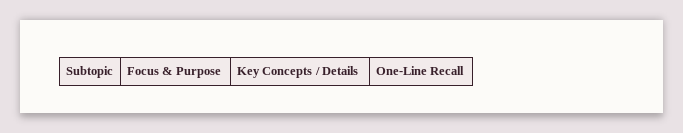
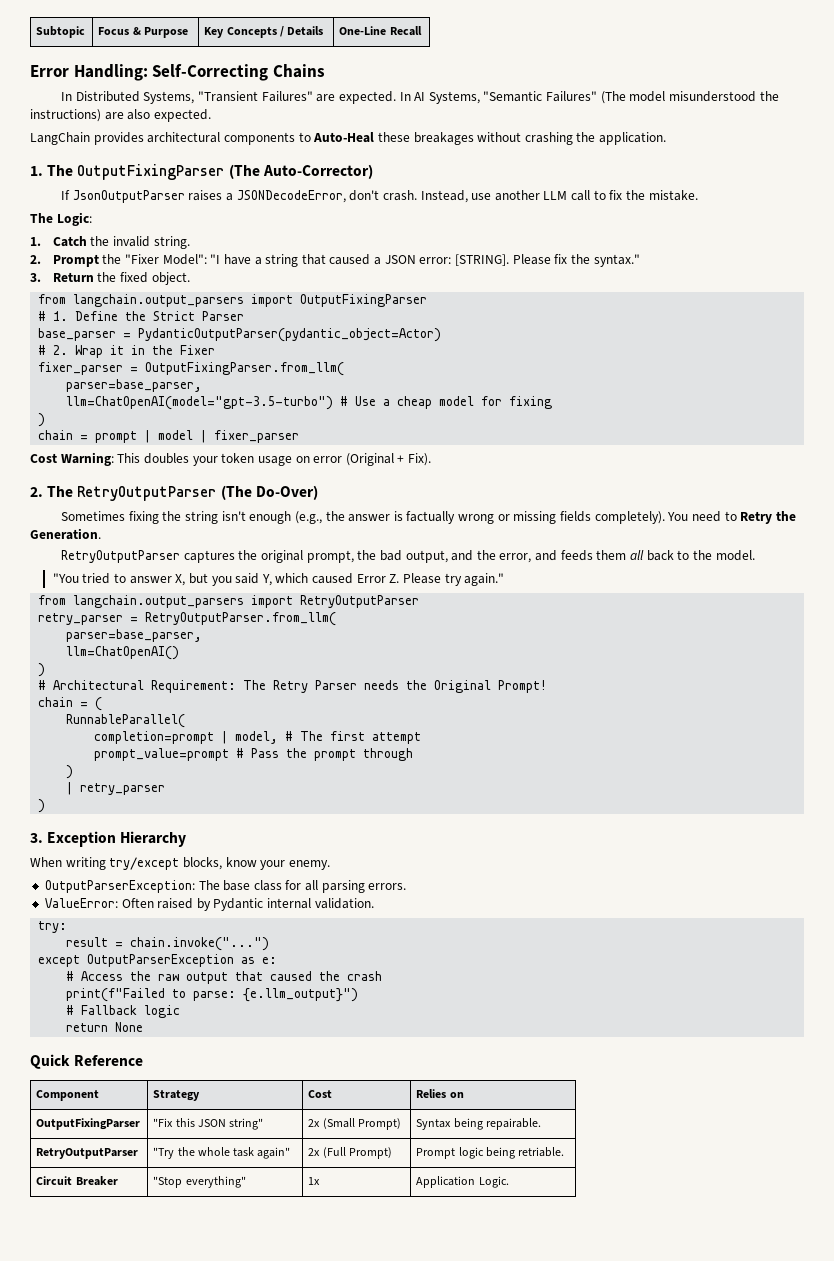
+ Error Handling: Self-Correcting Chains
+ In Distributed Systems, "Transient Failures" are expected. In AI Systems, "Semantic Failures" (The model misunderstood the instructions) are also expected.
+ LangChain provides architectural components to Auto-Heal these breakages without crashing the application.
+ 1. The OutputFixingParser (The Auto-Corrector)
+ If JsonOutputParser raises a JSONDecodeError, don't crash. Instead, use another LLM call to fix the mistake.
+ The Logic:
+ 1. Catch the invalid string.
+ 2. Prompt the "Fixer Model": "I have a string that caused a JSON error: [STRING]. Please fix the syntax."
+ 3. Return the fixed object.
+ from langchain.output_parsers import OutputFixingParser
+ # 1. Define the Strict Parser
+ base_parser = PydanticOutputParser(pydantic_object=Actor)
+ # 2. Wrap it in the Fixer
+ fixer_parser = OutputFixingParser.from_llm(
+ parser=base_parser,
+ llm=ChatOpenAI(model="gpt-3.5-turbo") # Use a cheap model for fixing
+ )
+ chain = prompt | model | fixer_parser
+ Cost Warning: This doubles your token usage on error (Original + Fix).
+ 2. The RetryOutputParser (The Do-Over)
+ Sometimes fixing the string isn't enough (e.g., the answer is factually wrong or missing fields completely). You need to Retry the Generation.
+ RetryOutputParser captures the original prompt, the bad output, and the error, and feeds them all back to the model.
+ "You tried to answer X, but you said Y, which caused Error Z. Please try again."
+ from langchain.output_parsers import RetryOutputParser
+ retry_parser = RetryOutputParser.from_llm(
+ parser=base_parser,
+ llm=ChatOpenAI()
+ )
+ # Architectural Requirement: The Retry Parser needs the Original Prompt!
+ chain = (
+ RunnableParallel(
+ completion=prompt | model, # The first attempt
+ prompt_value=prompt # Pass the prompt through
+ )
+ | retry_parser
+ )
+ 3. Exception Hierarchy
+ When writing try/except blocks, know your enemy.
+ OutputParserException: The base class for all parsing errors.
+ ValueError: Often raised by Pydantic internal validation.
+ try:
+ result = chain.invoke("...")
+ except OutputParserException as e:
+ # Access the raw output that caused the crash
+ print(f"Failed to parse: {e.llm_output}")
+ # Fallback logic
+ return None
+ Quick Reference
+ Component | Strategy | Cost | Relies on
+ OutputFixingParser | "Fix this JSON string" | 2x (Small Prompt) | Syntax being repairable.
+ RetryOutputParser | "Try the whole task again" | 2x (Full Prompt) | Prompt logic being retriable.
+ Circuit Breaker | "Stop everything" | 1x | Application Logic.

